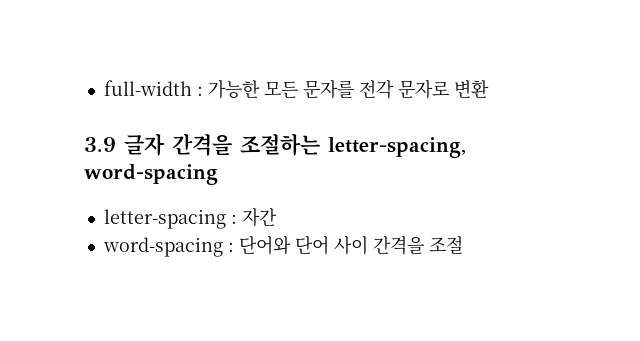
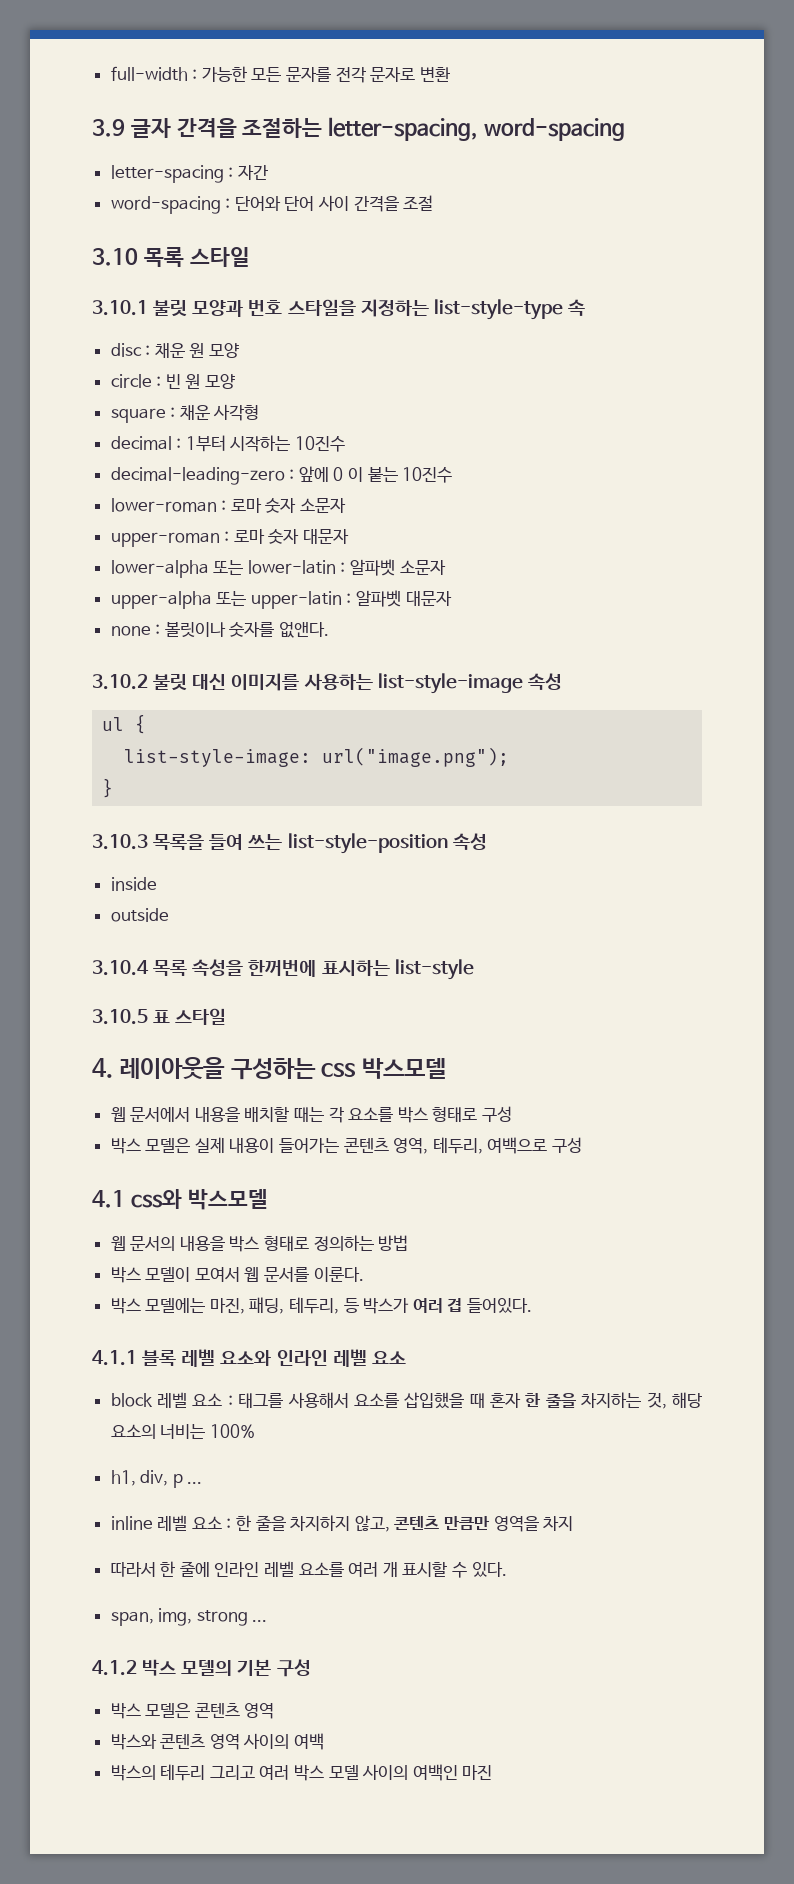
+ 3.10 목록 스타일
+ 3.10.1 불릿 모양과 번호 스타일을 지정하는 list-style-type 속
+ disc : 채운 원 모양
+ circle : 빈 원 모양
+ square : 채운 사각형
+ decimal : 1부터 시작하는 10진수
+ decimal-leading-zero : 앞에 0 이 붙는 10진수
+ lower-roman : 로마 숫자 소문자
+ upper-roman : 로마 숫자 대문자
+ lower-alpha 또는 lower-latin : 알파벳 소문자
+ upper-alpha 또는 upper-latin : 알파벳 대문자
+ none : 볼릿이나 숫자를 없앤다.
+ 3.10.2 불릿 대신 이미지를 사용하는 list-style-image 속성
+ ul {
+ list-style-image: url("image.png");
+ }
+ 3.10.3 목록을 들여 쓰는 list-style-position 속성
+ inside
+ outside
+ 3.10.4 목록 속성을 한꺼번에 표시하는 list-style
+ 3.10.5 표 스타일
+ 4. 레이아웃을 구성하는 css 박스모델
+ 웹 문서에서 내용을 배치할 때는 각 요소를 박스 형태로 구성
+ 박스 모델은 실제 내용이 들어가는 콘텐츠 영역, 테두리, 여백으로 구성
+ 4.1 css와 박스모델
+ 웹 문서의 내용을 박스 형태로 정의하는 방법
+ 박스 모델이 모여서 웹 문서를 이룬다.
+ 박스 모델에는 마진, 패딩, 테두리, 등 박스가 여러 겹 들어있다.
+ 4.1.1 블록 레벨 요소와 인라인 레벨 요소
+ block 레벨 요소 : 태그를 사용해서 요소를 삽입했을 때 혼자 한 줄을 차지하는 것, 해당 요소의 너비는 100%
+ h1, div, p ...
+ inline 레벨 요소 : 한 줄을 차지하지 않고, 콘텐츠 만큼만 영역을 차지
+ 따라서 한 줄에 인라인 레벨 요소를 여러 개 표시할 수 있다.
+ span, img, strong ...
+ 4.1.2 박스 모델의 기본 구성
+ 박스 모델은 콘텐츠 영역
+ 박스와 콘텐츠 영역 사이의 여백
+ 박스의 테두리 그리고 여러 박스 모델 사이의 여백인 마진

